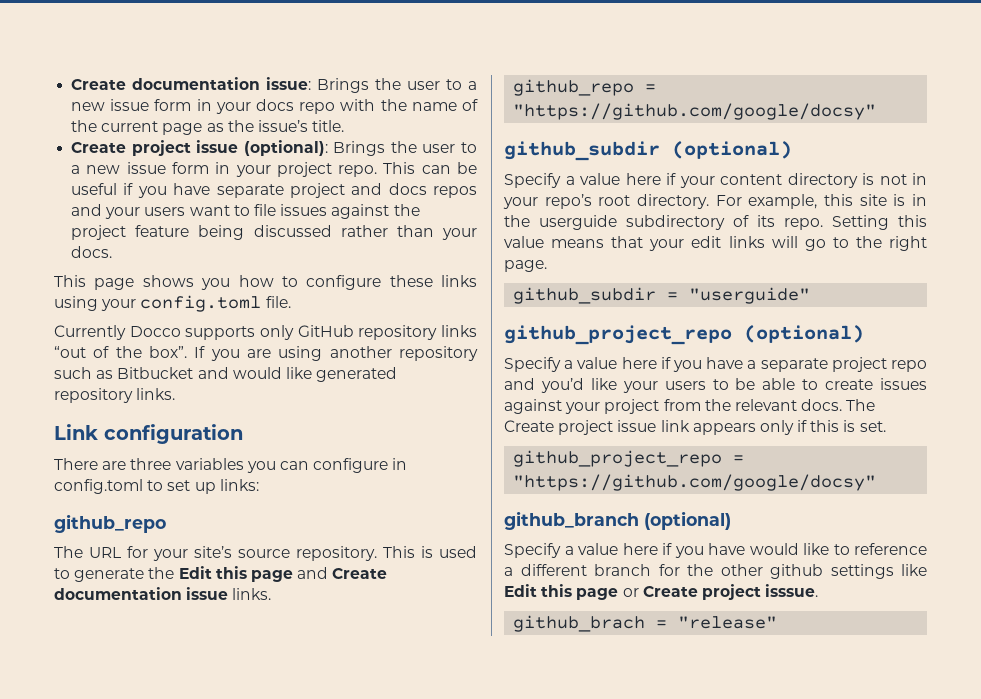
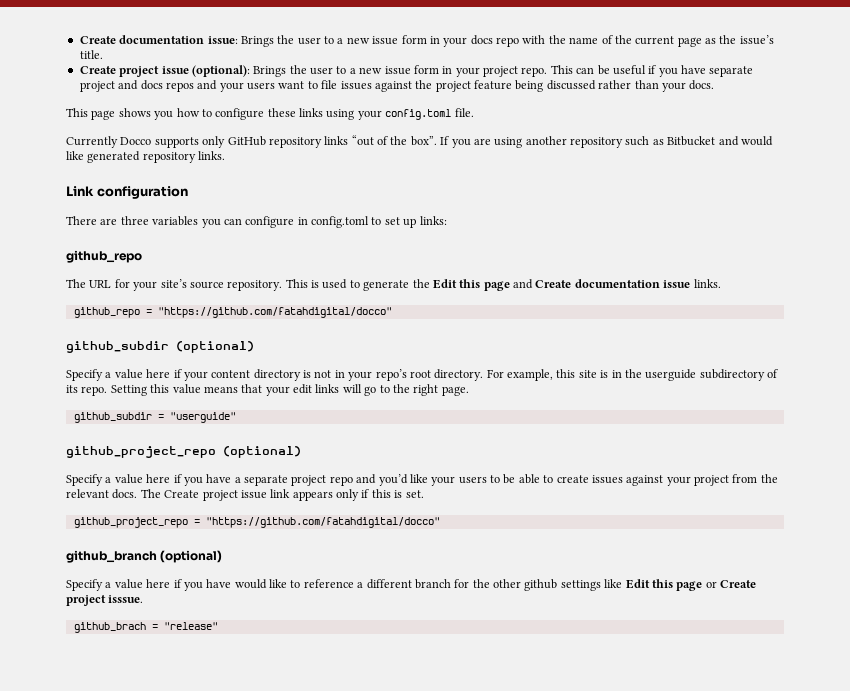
- github_repo = "https://github.com/google/docsy"
+ github_repo = "https://github.com/fatahdigital/docco"
- github_project_repo = "https://github.com/google/docsy"
+ github_project_repo = "https://github.com/fatahdigital/docco"

